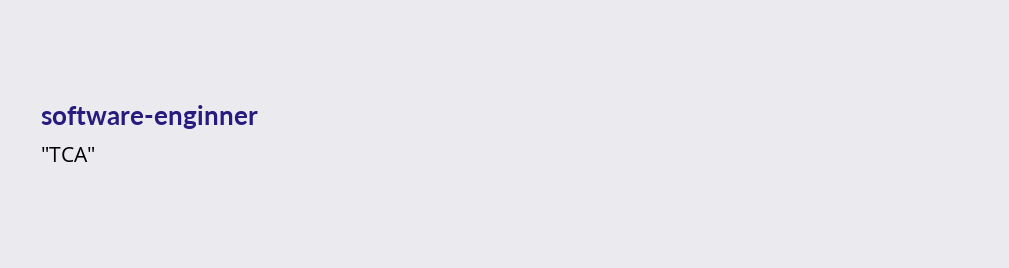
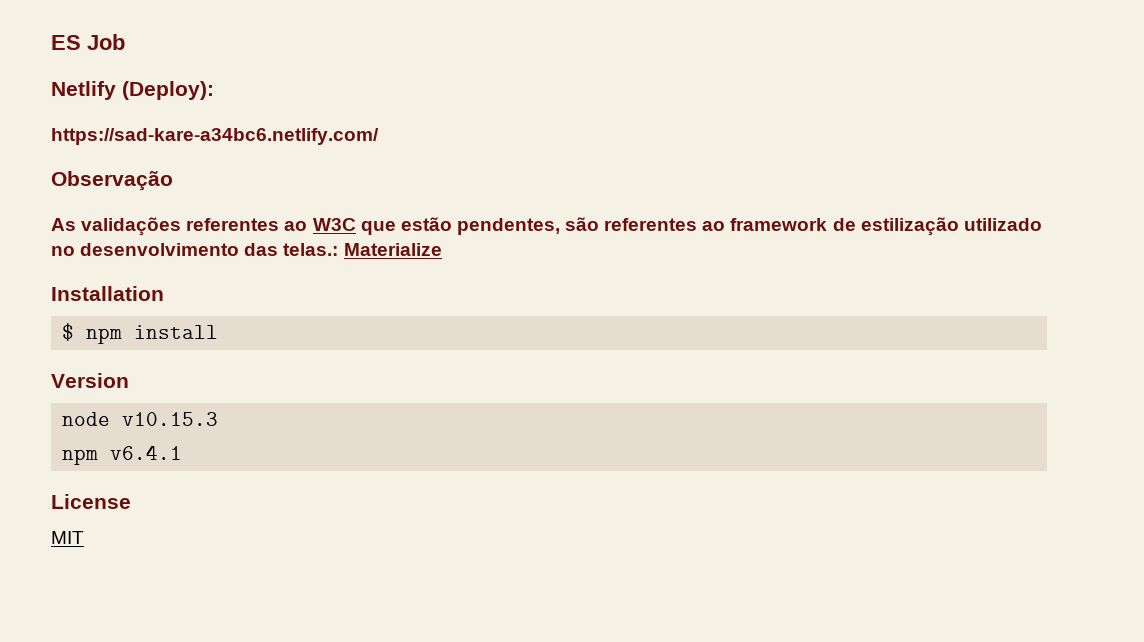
- software-enginner
- "TCA"
+ ES Job
+ Netlify (Deploy):
+ https://sad-kare-a34bc6.netlify.com/
+ Observação
+ As validações referentes ao W3C que estão pendentes, são referentes ao framework de estilização utilizado no desenvolvimento das telas.: Materialize
+ Installation
+ $ npm install
+ Version
+ node v10.15.3
+ npm v6.4.1
+ License
+ MIT

